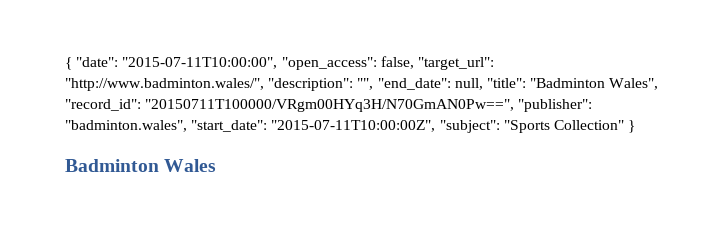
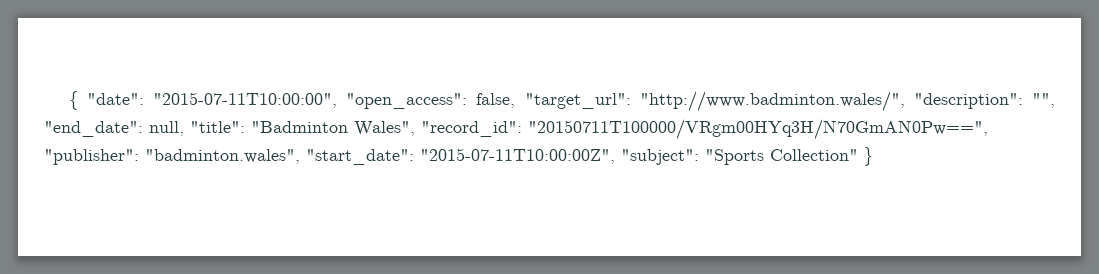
- Badminton Wales

